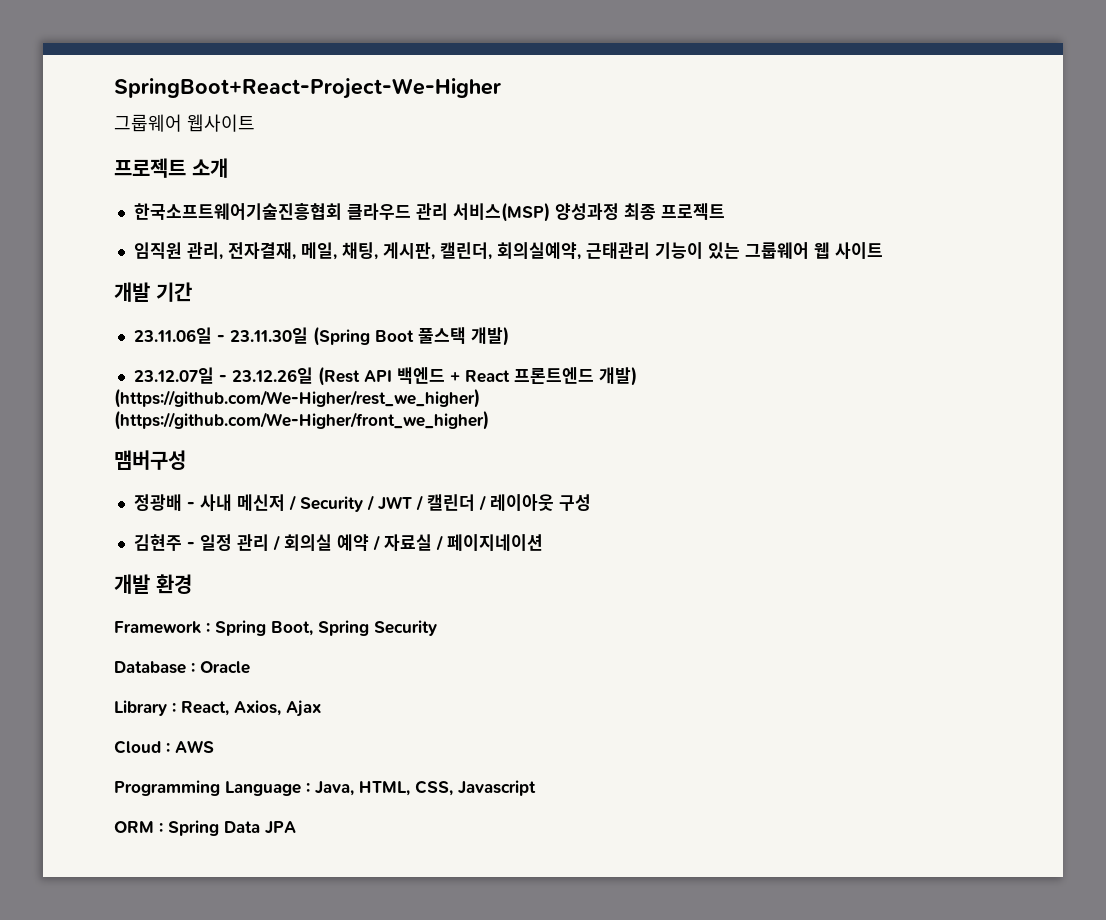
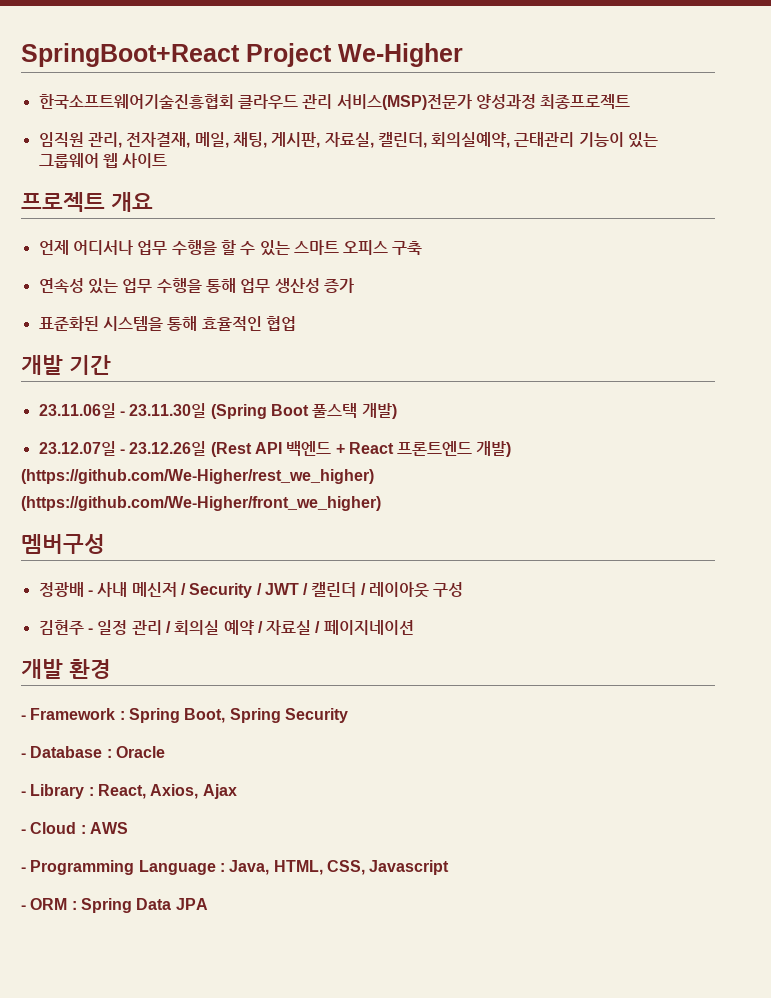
- SpringBoot+React-Project-We-Higher
- 그룹웨어 웹사이트
- 프로젝트 소개
+ SpringBoot+React Project We-Higher
- 한국소프트웨어기술진흥협회 클라우드 관리 서비스(MSP) 양성과정 최종 프로젝트
+ 한국소프트웨어기술진흥협회 클라우드 관리 서비스(MSP)전문가 양성과정 최종프로젝트
- 임직원 관리, 전자결재, 메일, 채팅, 게시판, 캘린더, 회의실예약, 근태관리 기능이 있는 그룹웨어 웹 사이트
+ 임직원 관리, 전자결재, 메일, 채팅, 게시판, 자료실, 캘린더, 회의실예약, 근태관리 기능이 있는 그룹웨어 웹 사이트
+ 프로젝트 개요
+ 언제 어디서나 업무 수행을 할 수 있는 스마트 오피스 구축
+ 연속성 있는 업무 수행을 통해 업무 생산성 증가
+ 표준화된 시스템을 통해 효율적인 협업
- 맴버구성
+ 멤버구성
- Framework : Spring Boot, Spring Security
+ - Framework : Spring Boot, Spring Security
- Database : Oracle
+ - Database : Oracle
- Library : React, Axios, Ajax
+ - Library : React, Axios, Ajax
- Cloud : AWS
+ - Cloud : AWS
- Programming Language : Java, HTML, CSS, Javascript
+ - Programming Language : Java, HTML, CSS, Javascript
- ORM : Spring Data JPA
+ - ORM : Spring Data JPA

